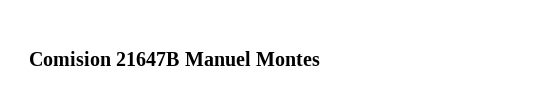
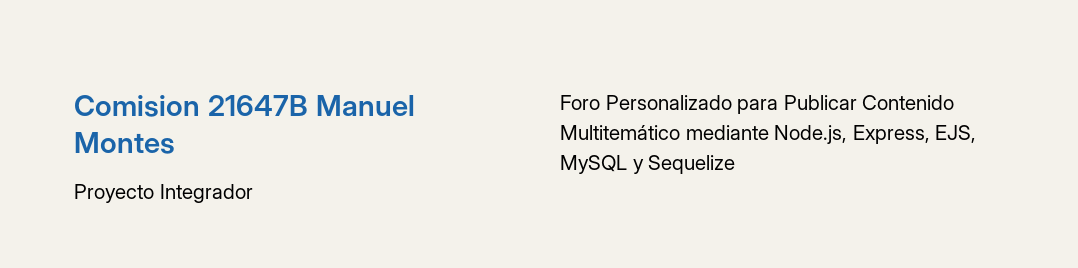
+ Proyecto Integrador
+ Foro Personalizado para Publicar Contenido Multitemático mediante Node.js, Express, EJS, MySQL y Sequelize

